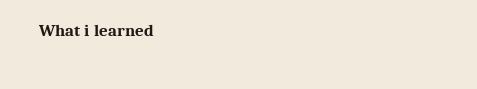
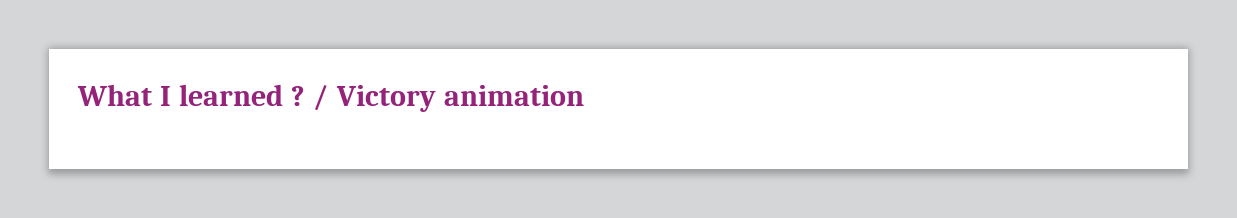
- What i learned
+ What I learned ? / Victory animation

